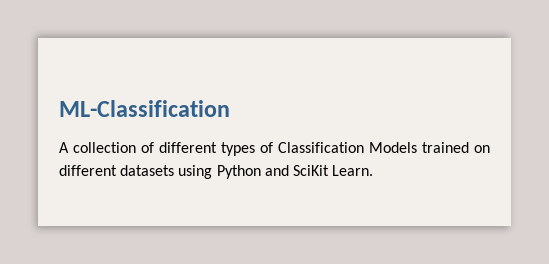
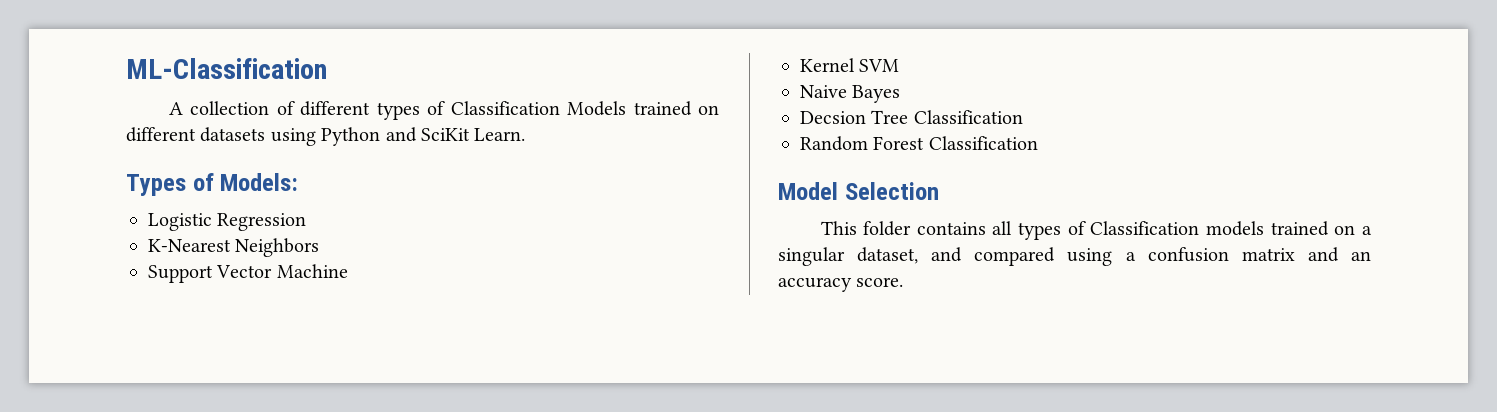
+ Types of Models:
+ Logistic Regression
+ K-Nearest Neighbors
+ Support Vector Machine
+ Kernel SVM
+ Naive Bayes
+ Decsion Tree Classification
+ Random Forest Classification
+ Model Selection
+ This folder contains all types of Classification models trained on a singular dataset, and compared using a confusion matrix and an accuracy score.

